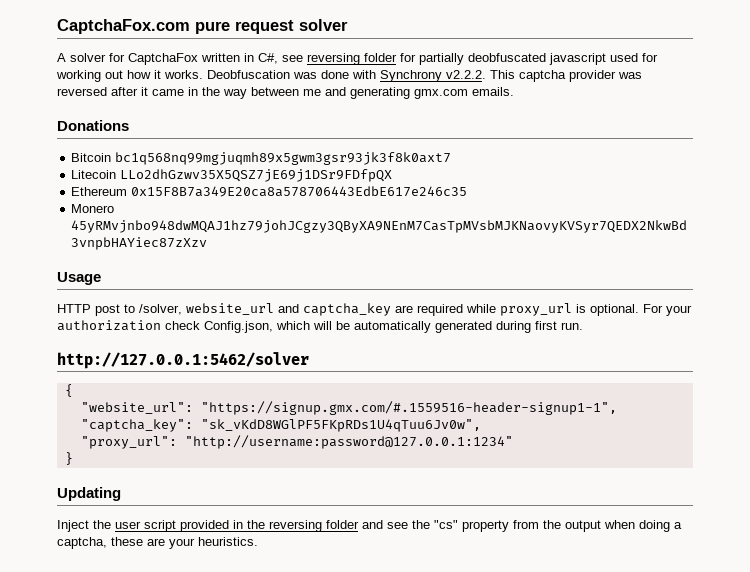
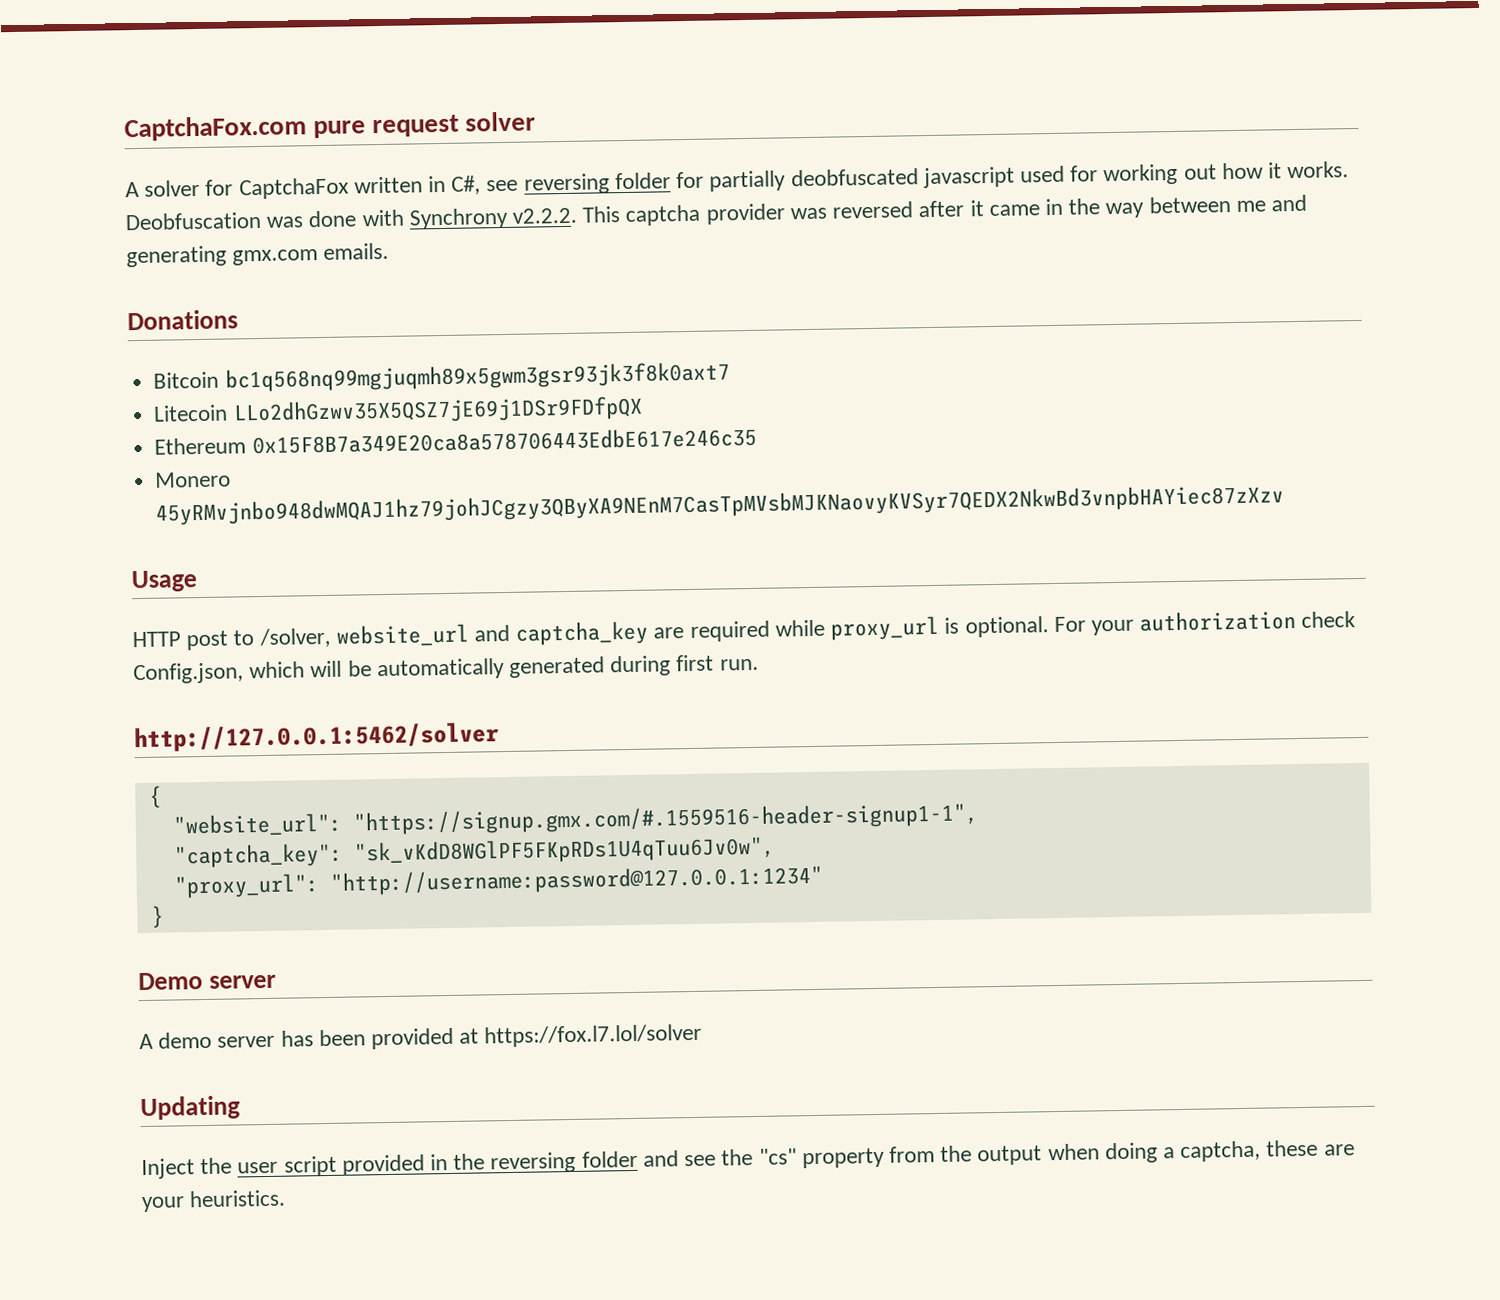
+ Demo server
+ A demo server has been provided at https://fox.l7.lol/solver

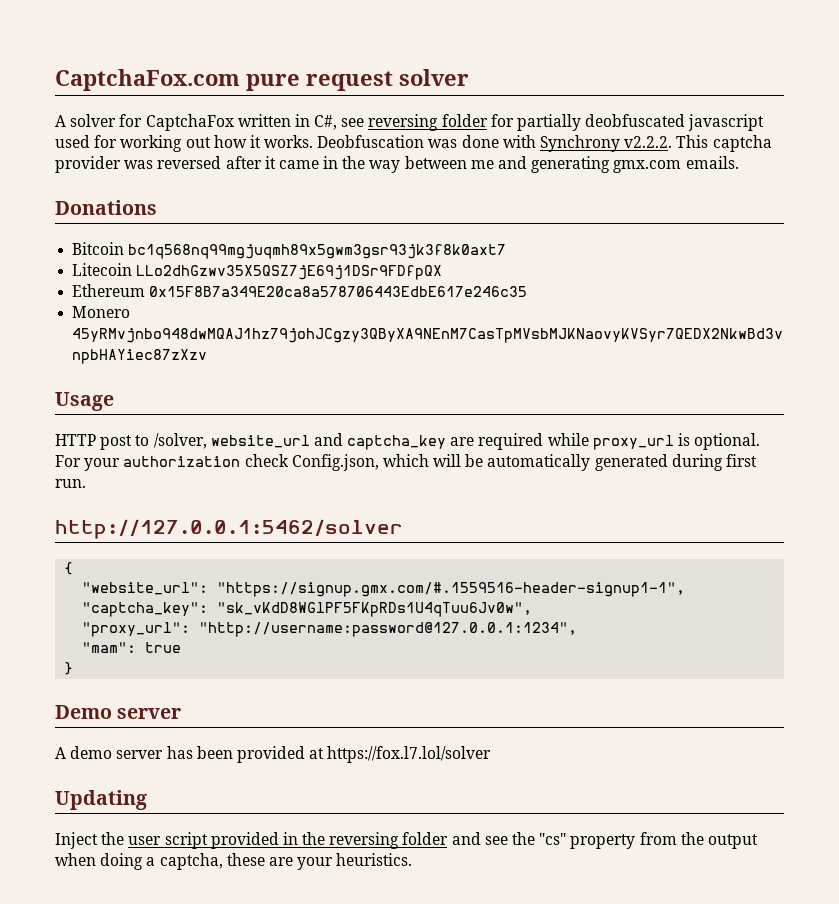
- "proxy_url": "http://username:password@127.0.0.1:1234"
+ "proxy_url": "http://username:password@127.0.0.1:1234",
+ "mam": true

